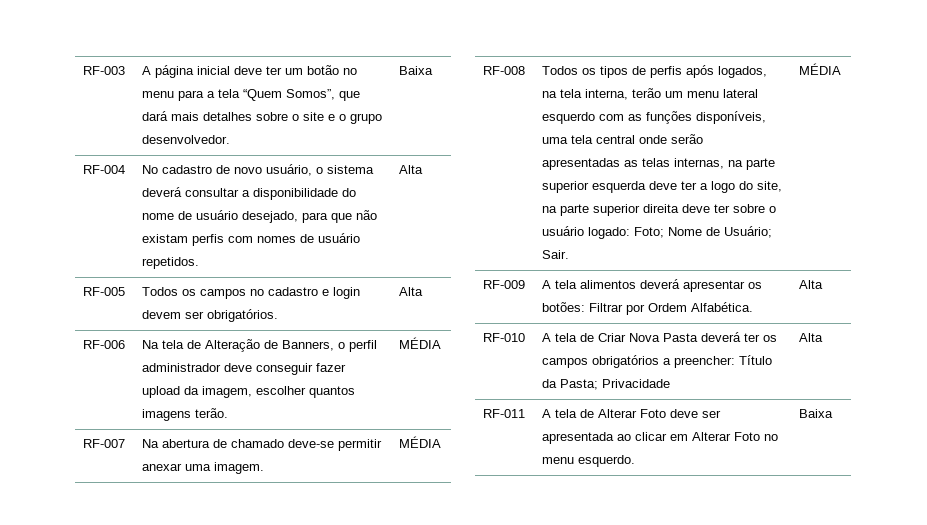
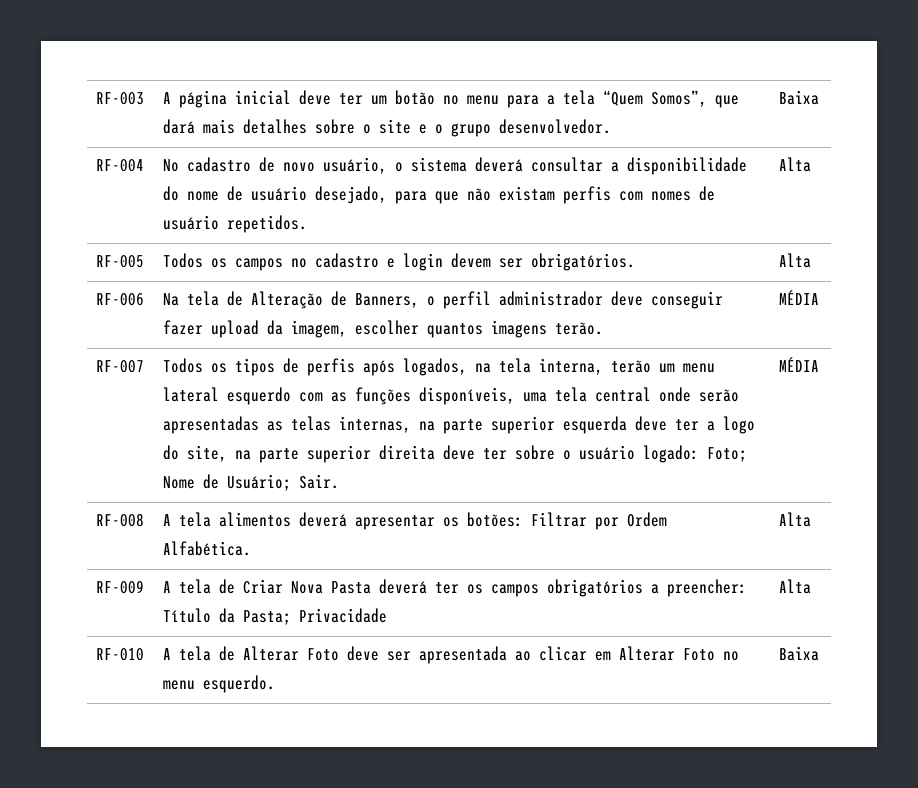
- Na abertura de chamado deve-se permitir anexar uma imagem. | MÉDIA
- RF-008
- RF-009 | A tela alimentos deverá apresentar os botões: Filtrar por Ordem Alfabética. | Alta
+ RF-008 | A tela alimentos deverá apresentar os botões: Filtrar por Ordem Alfabética. | Alta
- RF-010 | A tela de Criar Nova Pasta deverá ter os campos obrigatórios a preencher: Título da Pasta; Privacidade | Alta
+ RF-009 | A tela de Criar Nova Pasta deverá ter os campos obrigatórios a preencher: Título da Pasta; Privacidade | Alta
- RF-011 | A tela de Alterar Foto deve ser apresentada ao clicar em Alterar Foto no menu esquerdo. | Baixa
+ RF-010 | A tela de Alterar Foto deve ser apresentada ao clicar em Alterar Foto no menu esquerdo. | Baixa

